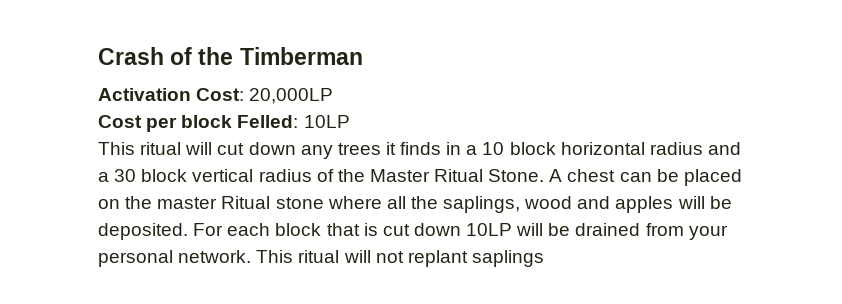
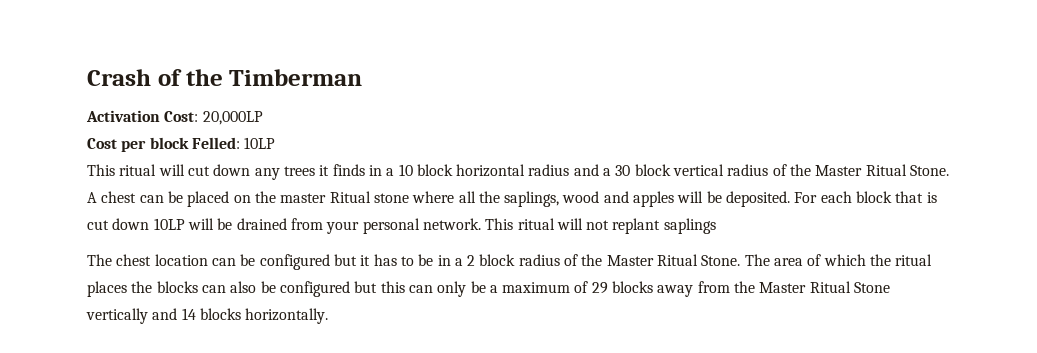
+ The chest location can be configured but it has to be in a 2 block radius of the Master Ritual Stone. The area of which the ritual places the blocks can also be configured but this can only be a maximum of 29 blocks away from the Master Ritual Stone vertically and 14 blocks horizontally.

